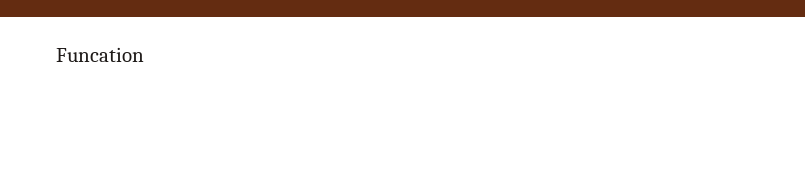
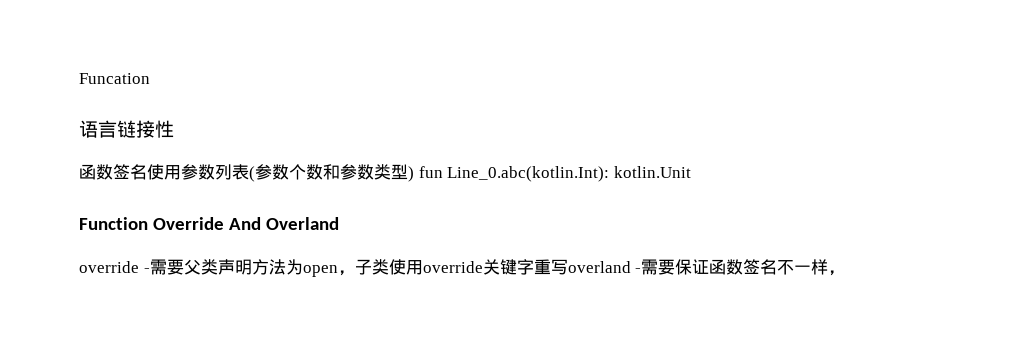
+ 语言链接性
+ 函数签名使用参数列表(参数个数和参数类型) fun Line_0.abc(kotlin.Int): kotlin.Unit
+ Function Override And Overland
+ override -需要父类声明方法为open，子类使用override关键字重写overland -需要保证函数签名不一样，

